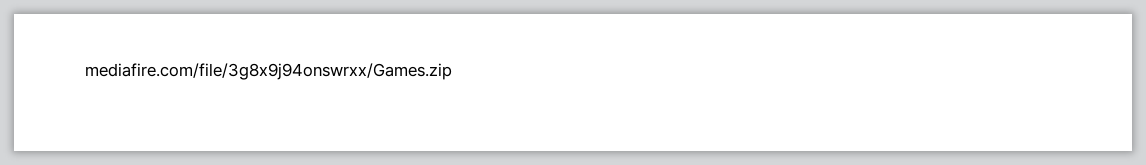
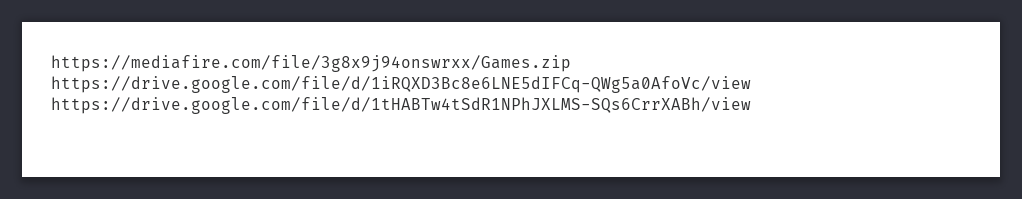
- mediafire.com/file/3g8x9j94onswrxx/Games.zip
+ https://mediafire.com/file/3g8x9j94onswrxx/Games.zip https://drive.google.com/file/d/1iRQXD3Bc8e6LNE5dIFCq-QWg5a0AfoVc/view https://drive.google.com/file/d/1tHABTw4tSdR1NPhJXLMS-SQs6CrrXABh/view

